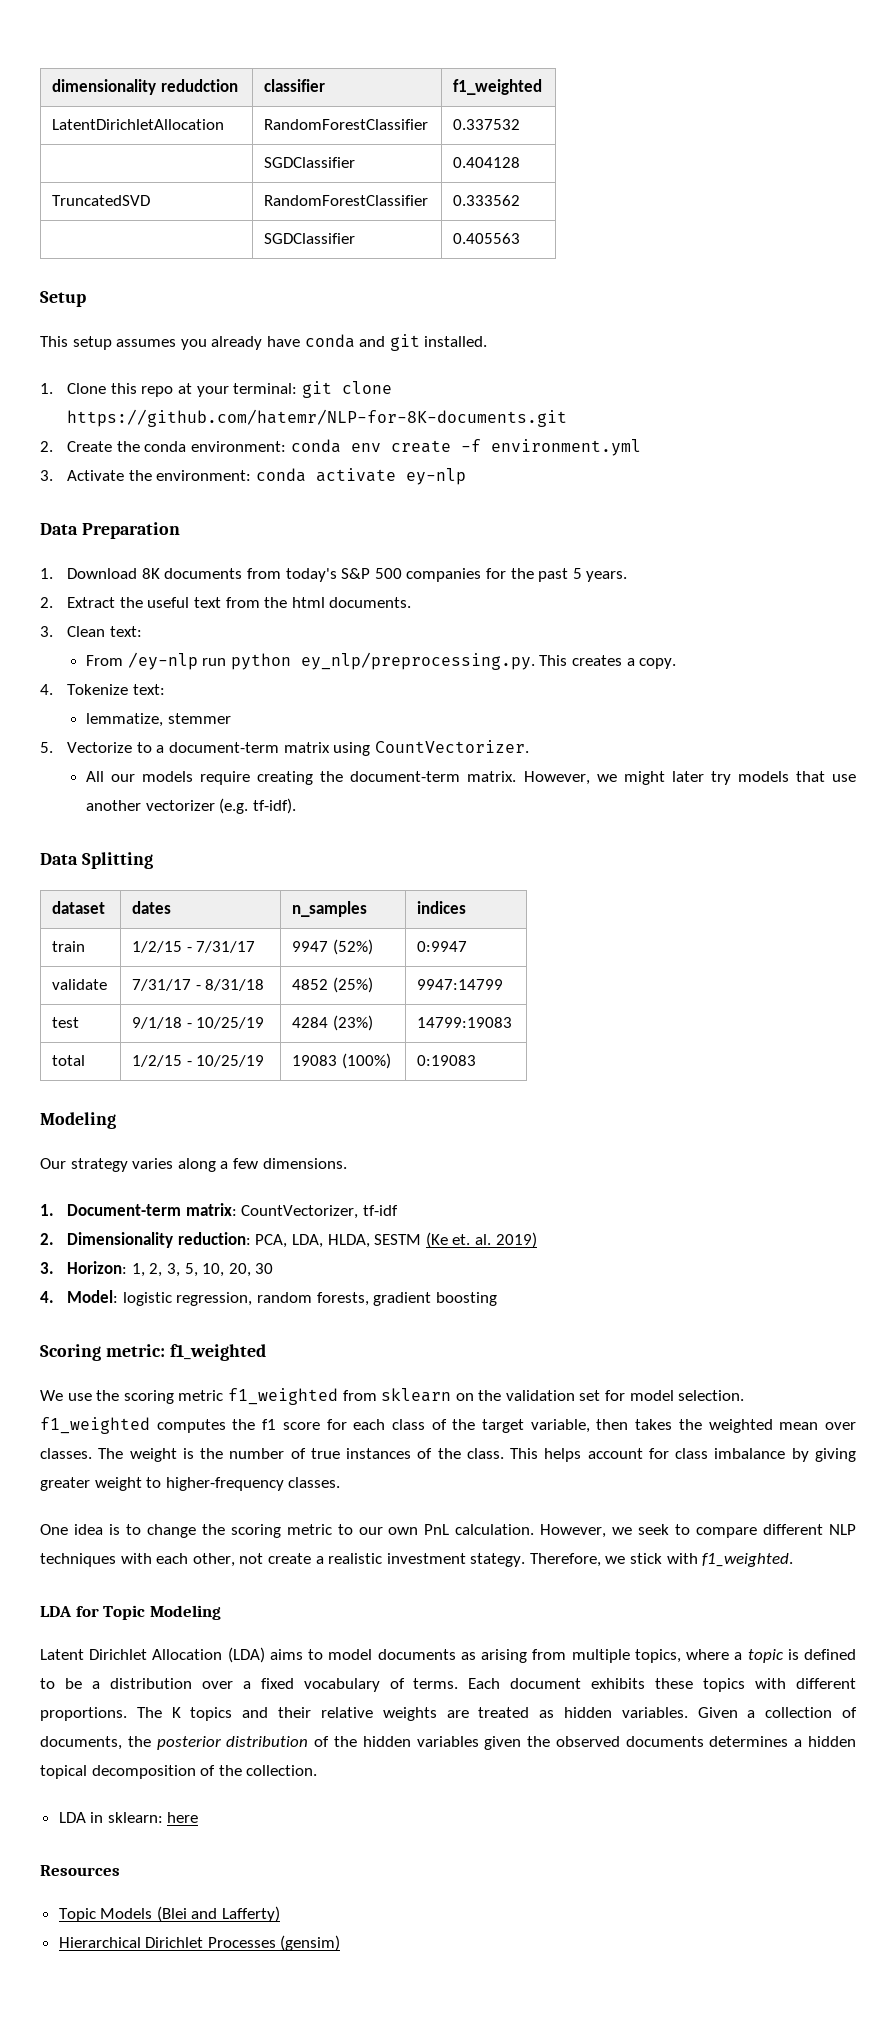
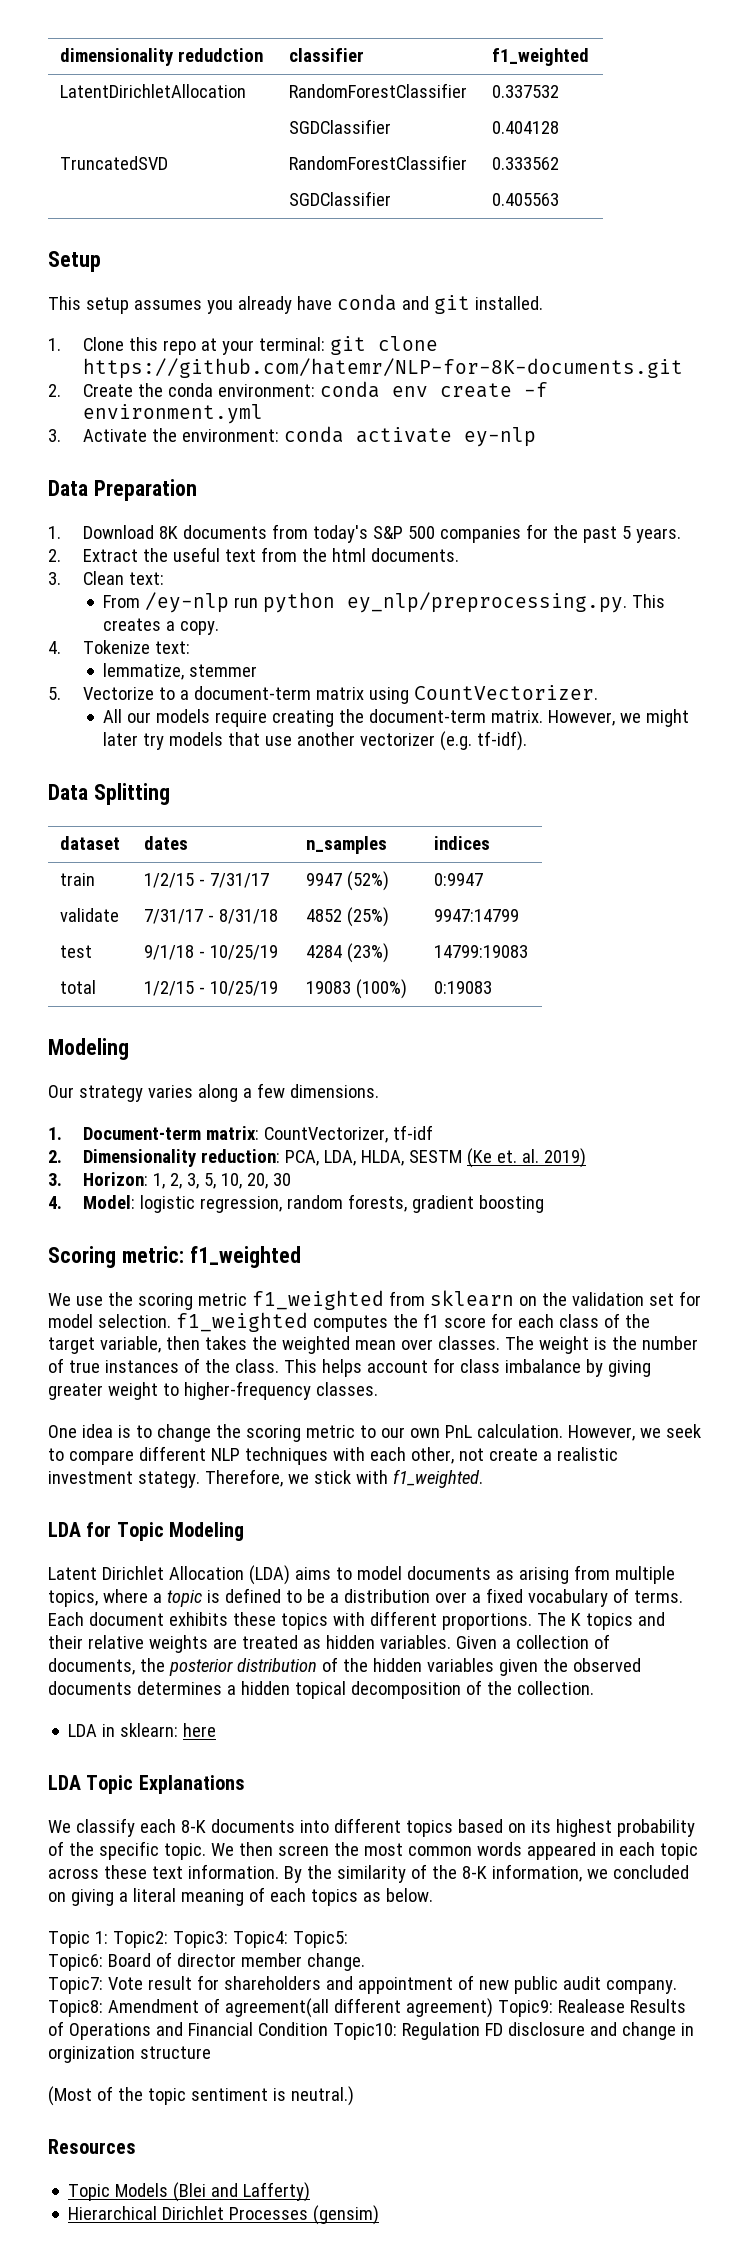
+ LDA Topic Explanations
+ We classify each 8-K documents into different topics based on its highest probability of the specific topic. We then screen the most common words appeared in each topic across these text information. By the similarity of the 8-K information, we concluded on giving a literal meaning of each topics as below.
+ Topic 1: Topic2: Topic3: Topic4: Topic5:
+ Topic6: Board of director member change.
+ Topic7: Vote result for shareholders and appointment of new public audit company. Topic8: Amendment of agreement(all different agreement) Topic9: Realease Results of Operations and Financial Condition Topic10: Regulation FD disclosure and change in orginization structure
+ (Most of the topic sentiment is neutral.)

